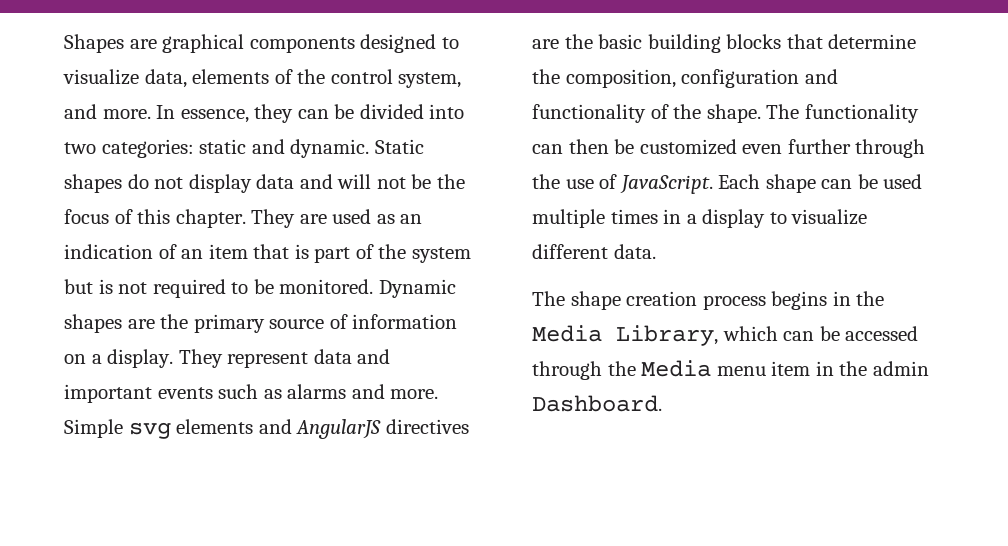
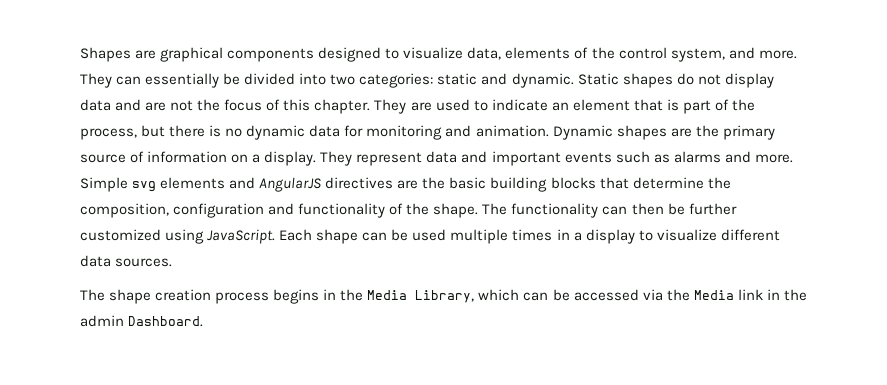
- In essence, they can be divided into two categories: static and dynamic.
+ They can essentially be divided into two categories: static and dynamic.
- Static shapes do not display data and will not be the focus of this chapter.
+ Static shapes do not display data and are not the focus of this chapter.
- They are used as an indication of an item that is part of the system but is not required to be monitored.
+ They are used to indicate an element that is part of the process, but there is no dynamic data for monitoring and animation.
- The functionality can then be customized even further through the use of JavaScript.
+ The functionality can then be further customized using JavaScript.
- Each shape can be used multiple times in a display to visualize different data.
+ Each shape can be used multiple times in a display to visualize different data sources.
- The shape creation process begins in the Media Library, which can be accessed through the Media menu item in the admin Dashboard.
+ The shape creation process begins in the Media Library, which can be accessed via the Media link in the admin Dashboard.

